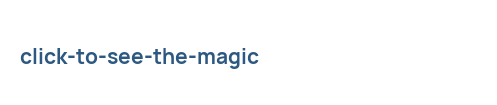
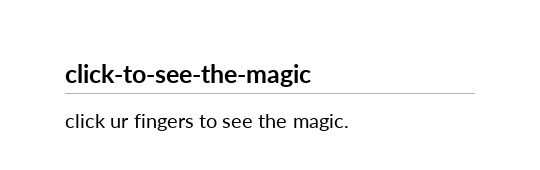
+ click ur fingers to see the magic.

